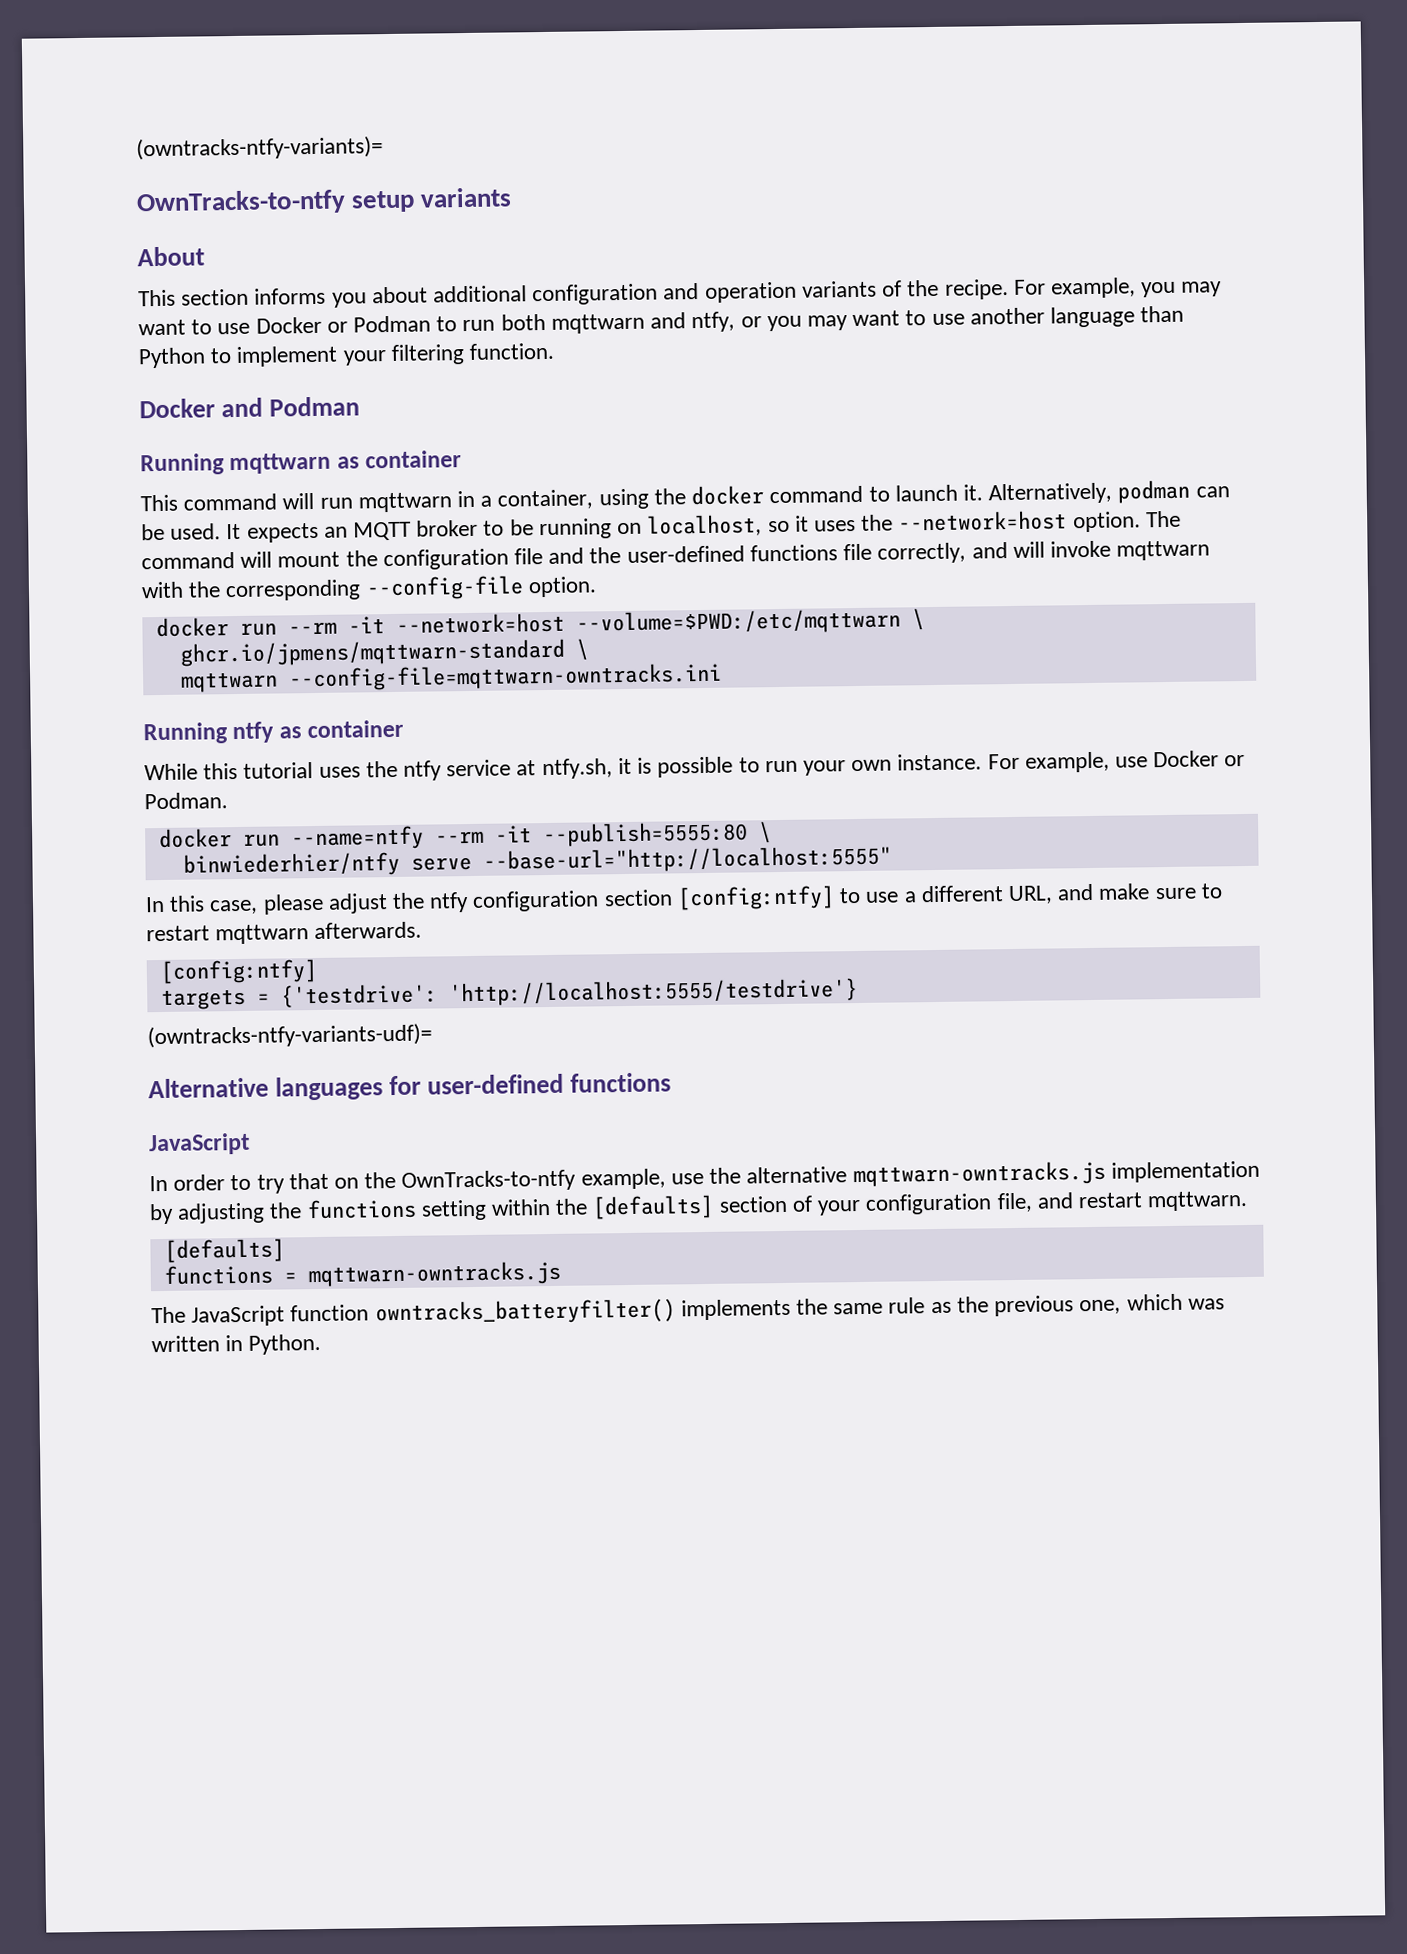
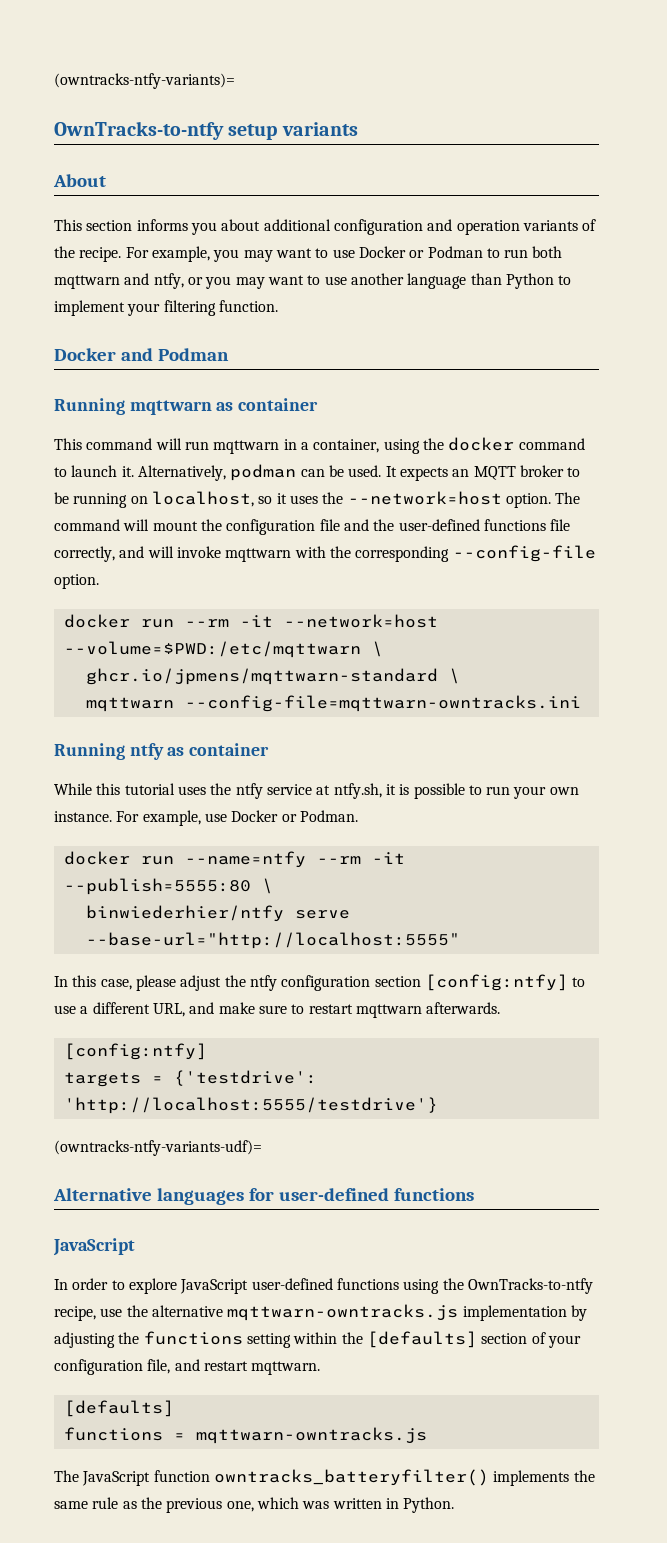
- In order to try that on the OwnTracks-to-ntfy example, use the alternative mqttwarn-owntracks.js implementation by adjusting the functions setting within the [defaults] section of your configuration file, and restart mqttwarn.
+ In order to explore JavaScript user-defined functions using the OwnTracks-to-ntfy recipe, use the alternative mqttwarn-owntracks.js implementation by adjusting the functions setting within the [defaults] section of your configuration file, and restart mqttwarn.

